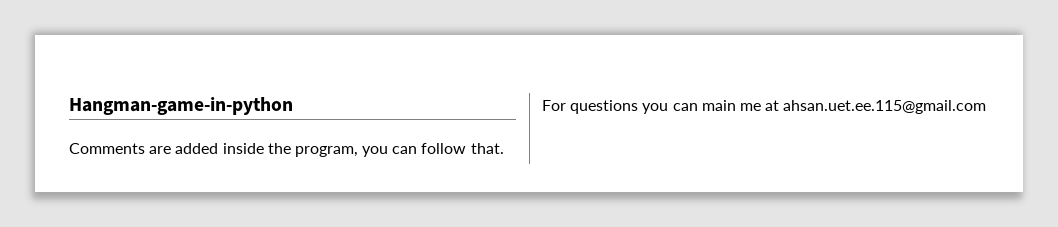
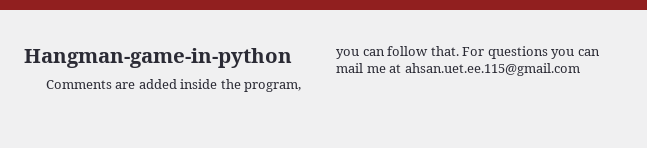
- For questions you can main me at ahsan.uet.ee.115@gmail.com
+ For questions you can mail me at ahsan.uet.ee.115@gmail.com

